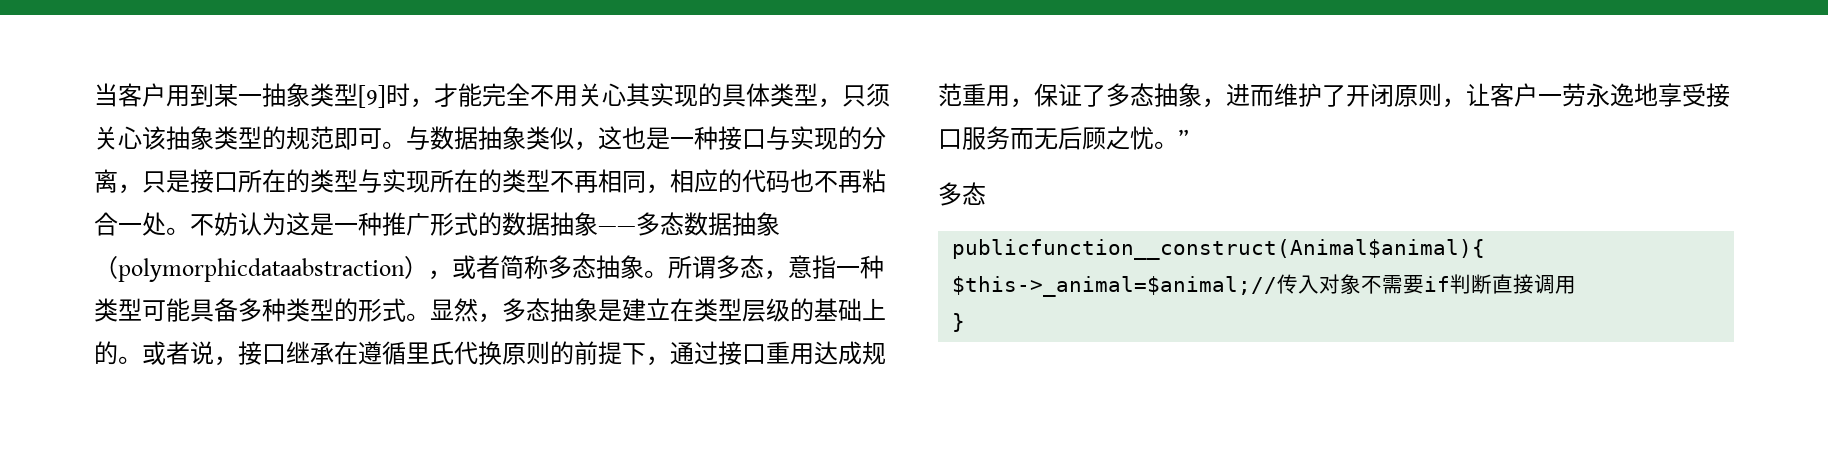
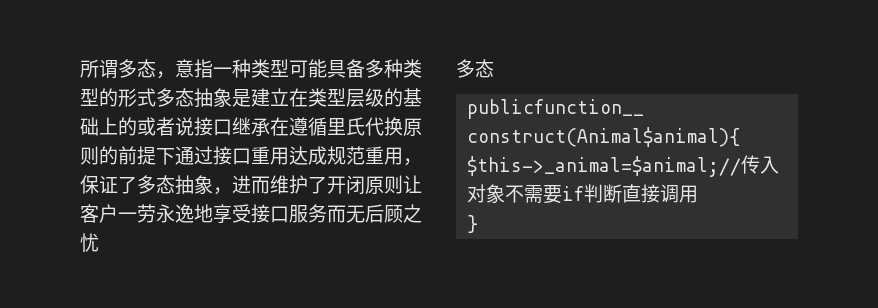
- 当客户用到某一抽象类型[9]时，才能完全不用关心其实现的具体类型，只须关心该抽象类型的规范即可。与数据抽象类似，这也是一种接口与实现的分离，只是接口所在的类型与实现所在的类型不再相同，相应的代码也不再粘合一处。不妨认为这是一种推广形式的数据抽象——多态数据抽象（polymorphicdataabstraction），或者简称多态抽象。所谓多态，意指一种类型可能具备多种类型的形式。显然，多态抽象是建立在类型层级的基础上的。或者说，接口继承在遵循里氏代换原则的前提下，通过接口重用达成规范重用，保证了多态抽象，进而维护了开闭原则，让客户一劳永逸地享受接口服务而无后顾之忧。”
+ 所谓多态，意指一种类型可能具备多种类型的形式多态抽象是建立在类型层级的基础上的或者说接口继承在遵循里氏代换原则的前提下通过接口重用达成规范重用，保证了多态抽象，进而维护了开闭原则让客户一劳永逸地享受接口服务而无后顾之忧

